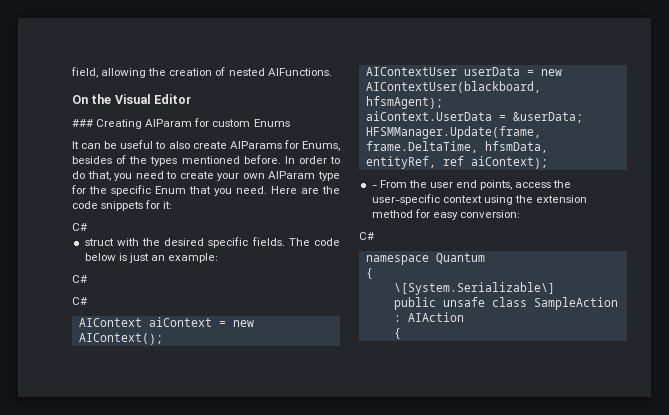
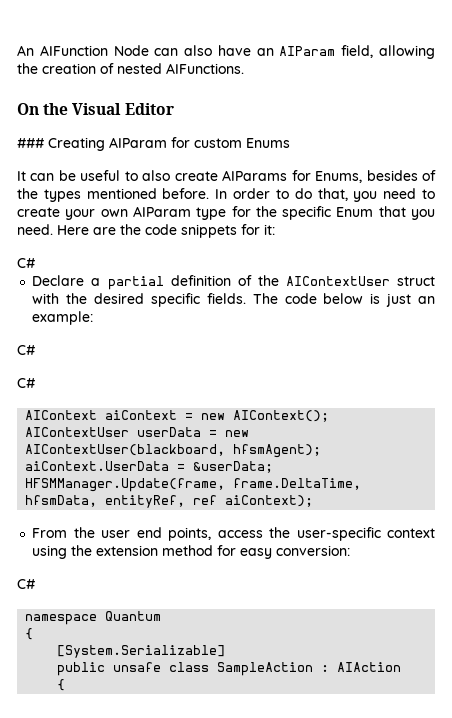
- field, allowing the creation of nested AIFunctions.
+ An AIFunction Node can also have an AIParam field, allowing the creation of nested AIFunctions.
- struct with the desired specific fields.
+ Declare a partial definition of the AIContextUser struct with the desired specific fields.
- - From the user end points, access the user-specific context using the extension method for easy conversion:
+ From the user end points, access the user-specific context using the extension method for easy conversion:
- \[System.Serializable\]
+ [System.Serializable]

